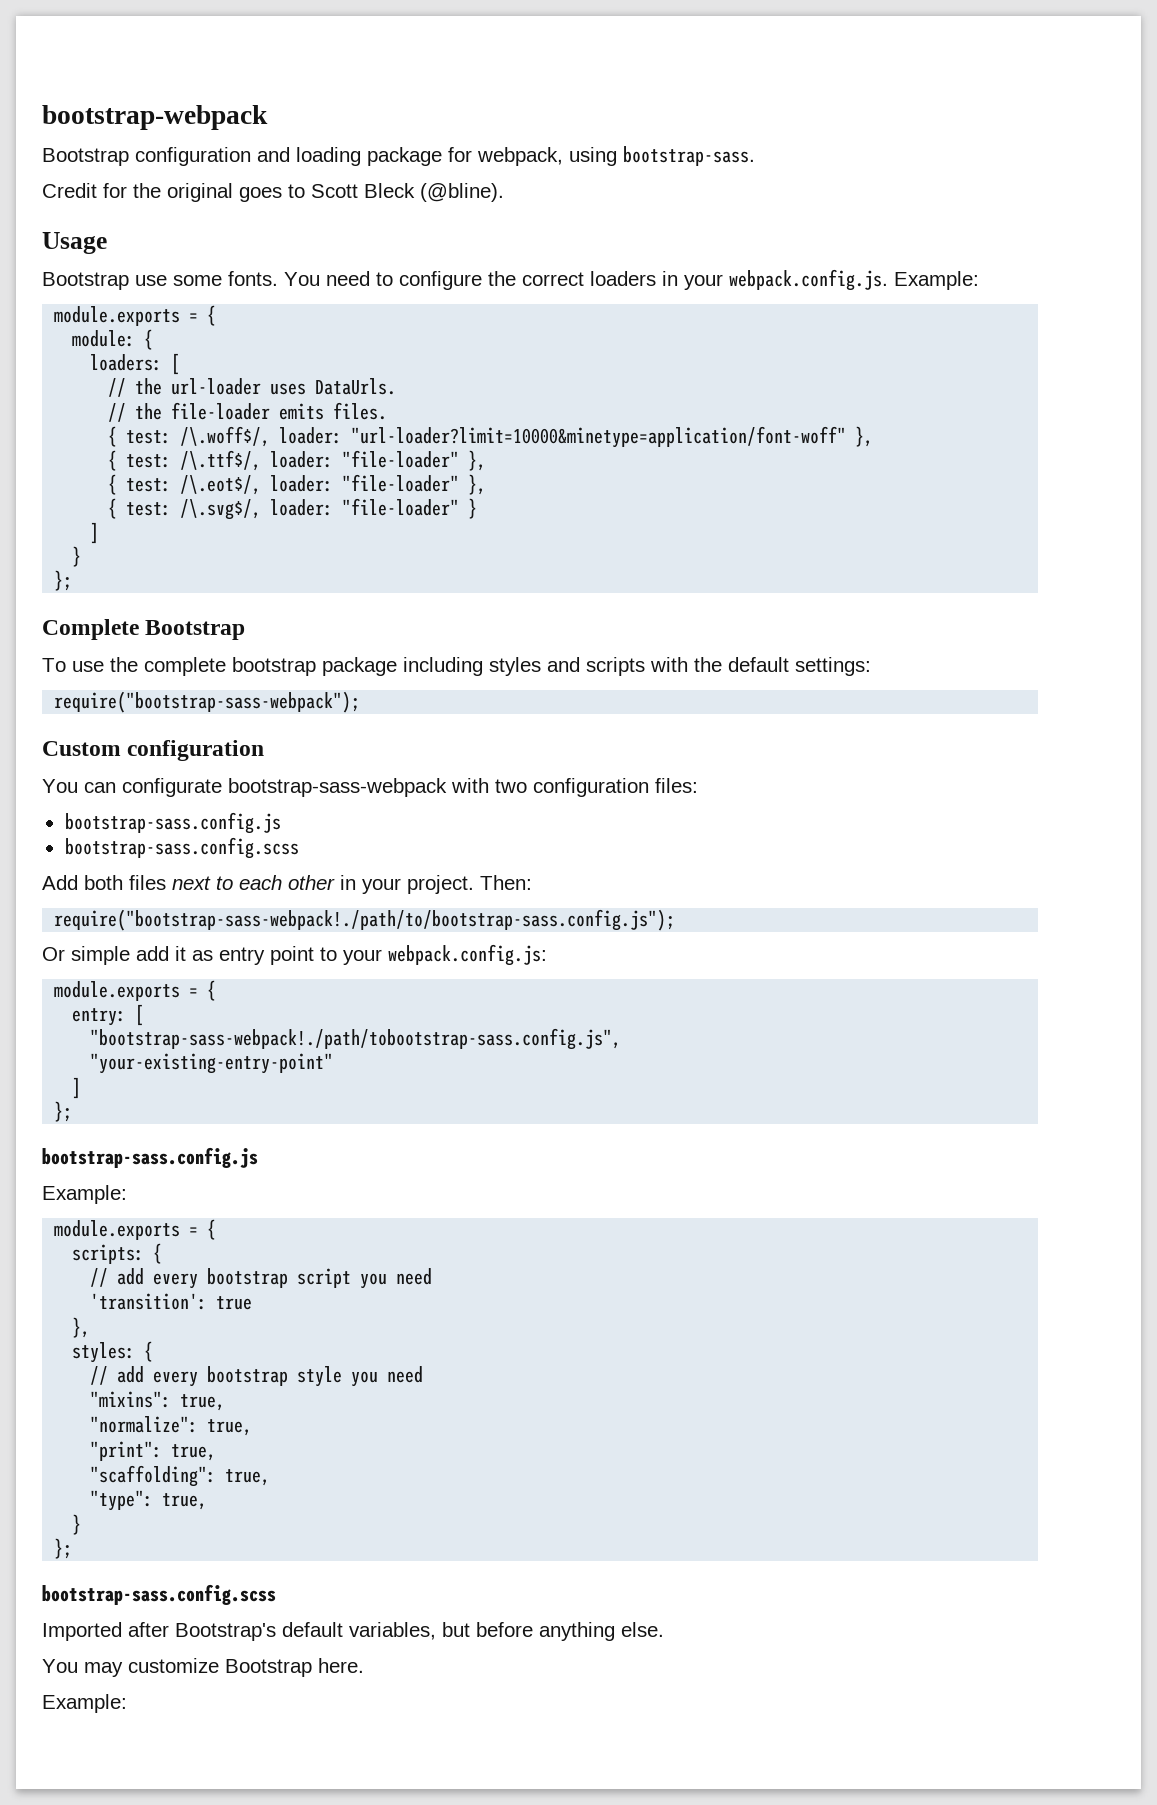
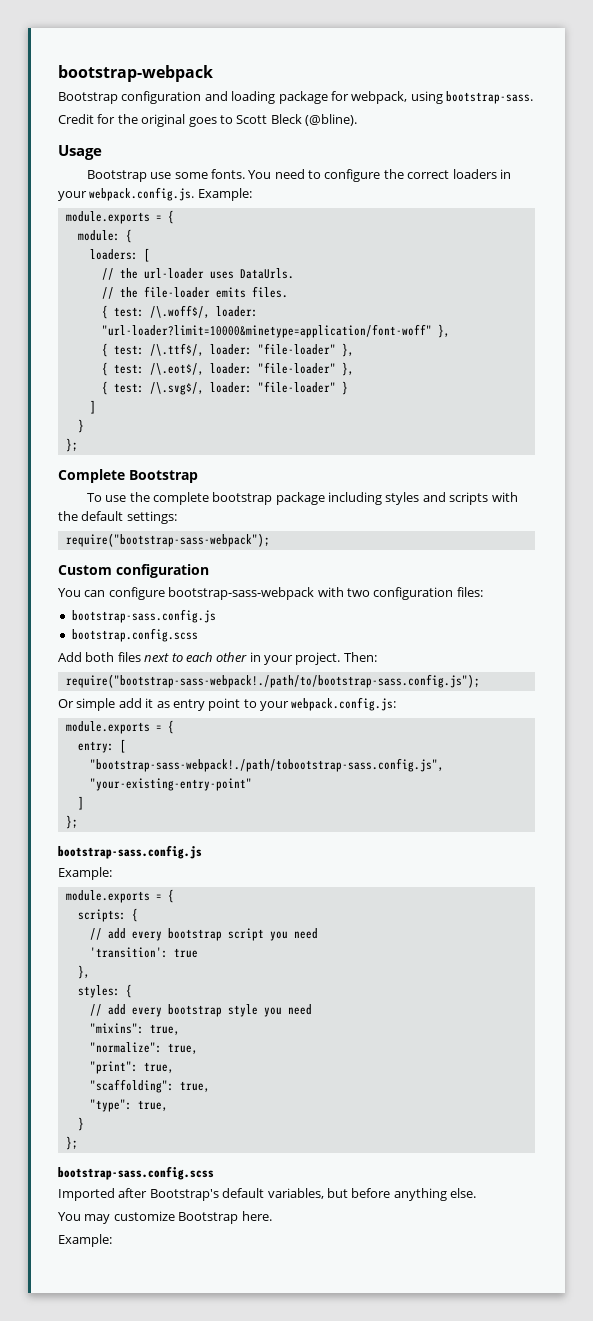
- You can configurate bootstrap-sass-webpack with two configuration files:
+ You can configure bootstrap-sass-webpack with two configuration files:
  bootstrap-sass.config.js
- bootstrap-sass.config.scss
+ bootstrap.config.scss

